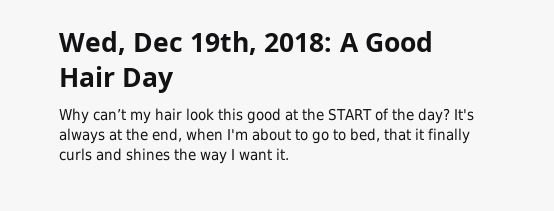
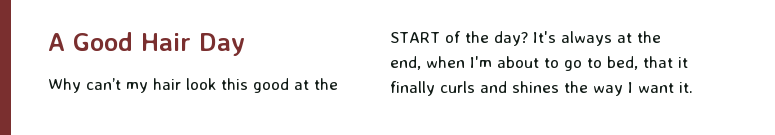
- Wed, Dec 19th, 2018: A Good Hair Day
+ A Good Hair Day

